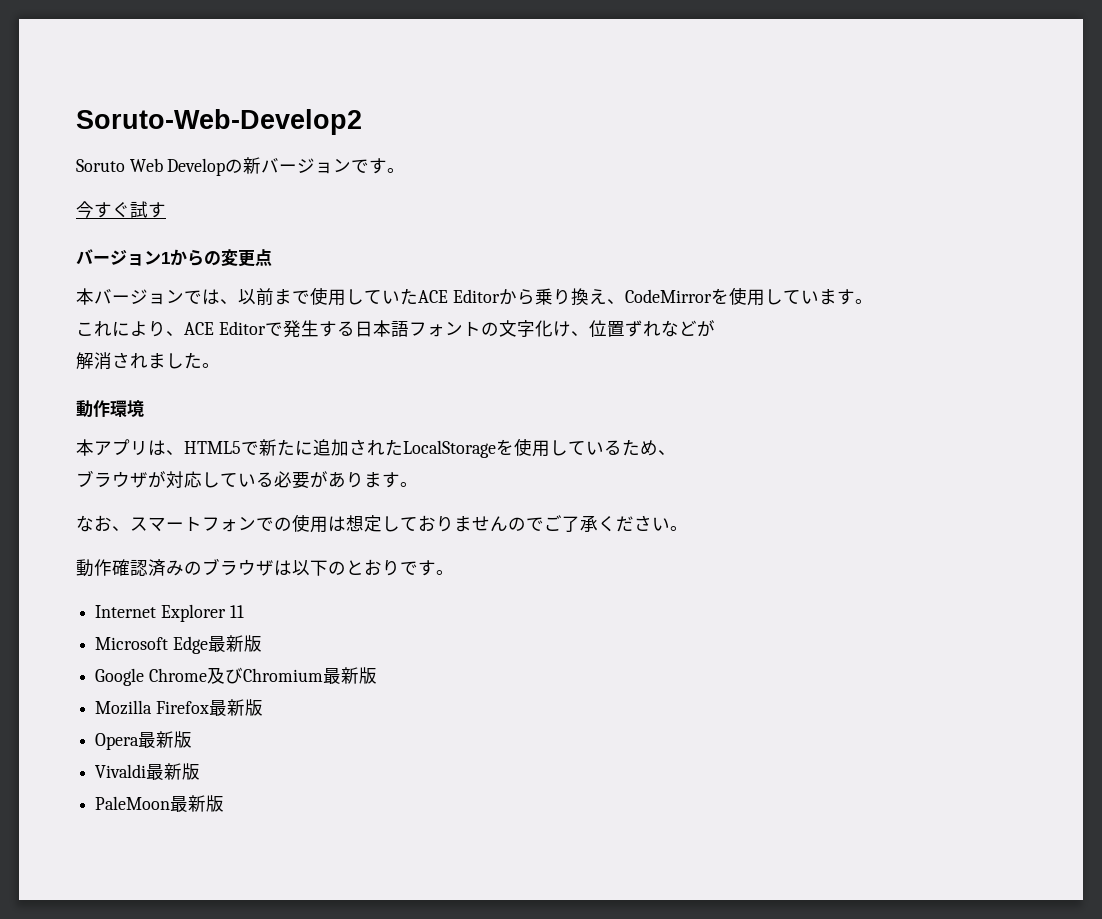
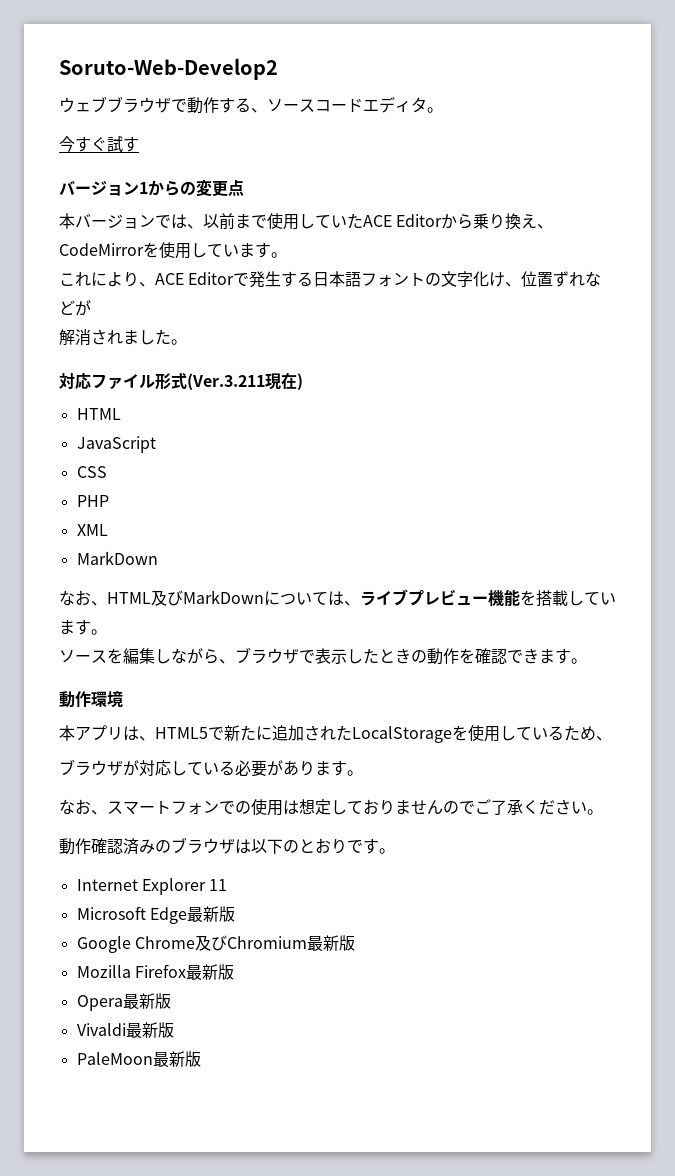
- Soruto Web Developの新バージョンです。
+ ウェブブラウザで動作する、ソースコードエディタ。
+ 対応ファイル形式(Ver.3.211現在)
+ HTML
+ JavaScript
+ CSS
+ PHP
+ XML
+ MarkDown
+ なお、HTML及びMarkDownについては、ライブプレビュー機能を搭載しています。
+ ソースを編集しながら、ブラウザで表示したときの動作を確認できます。

